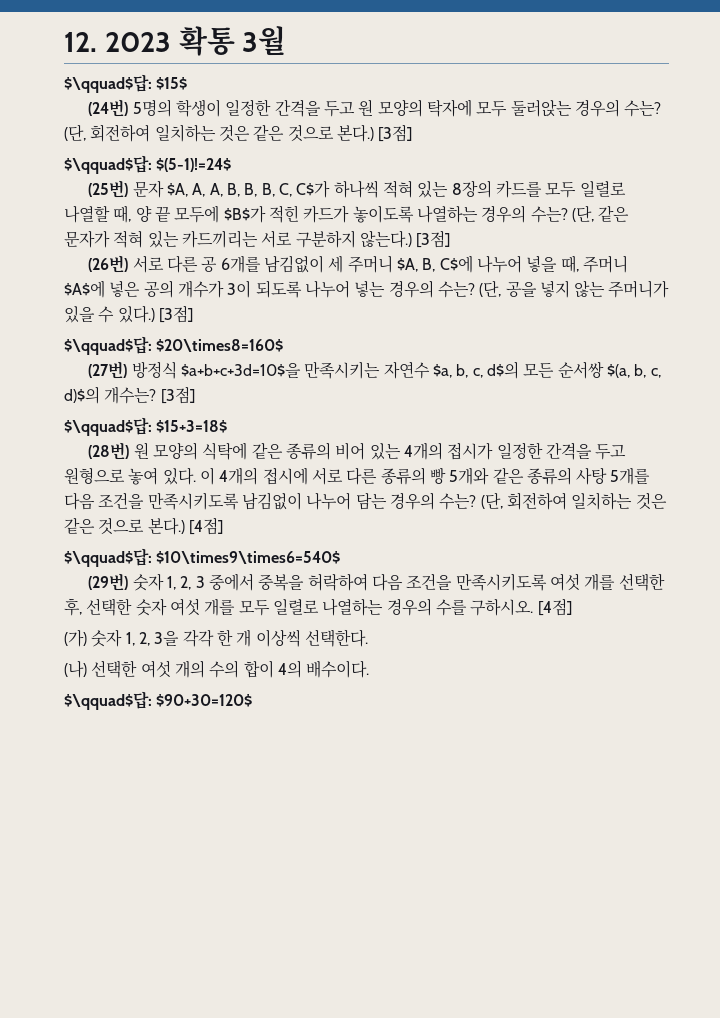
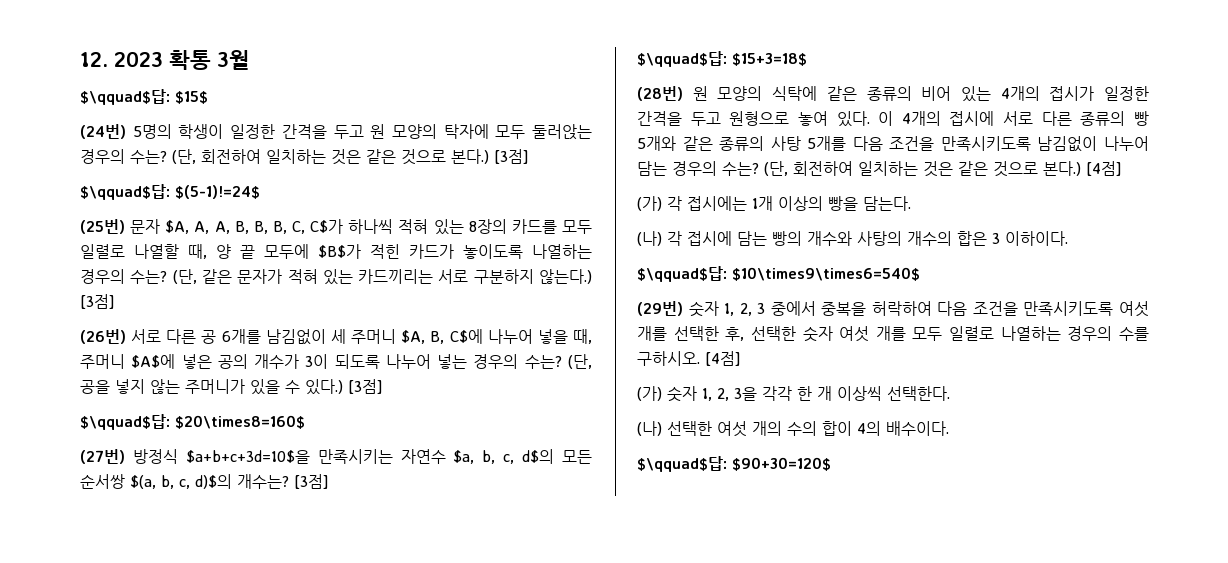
+ (가) 각 접시에는 1개 이상의 빵을 담는다.
+ (나) 각 접시에 담는 빵의 개수와 사탕의 개수의 합은 3 이하이다.

